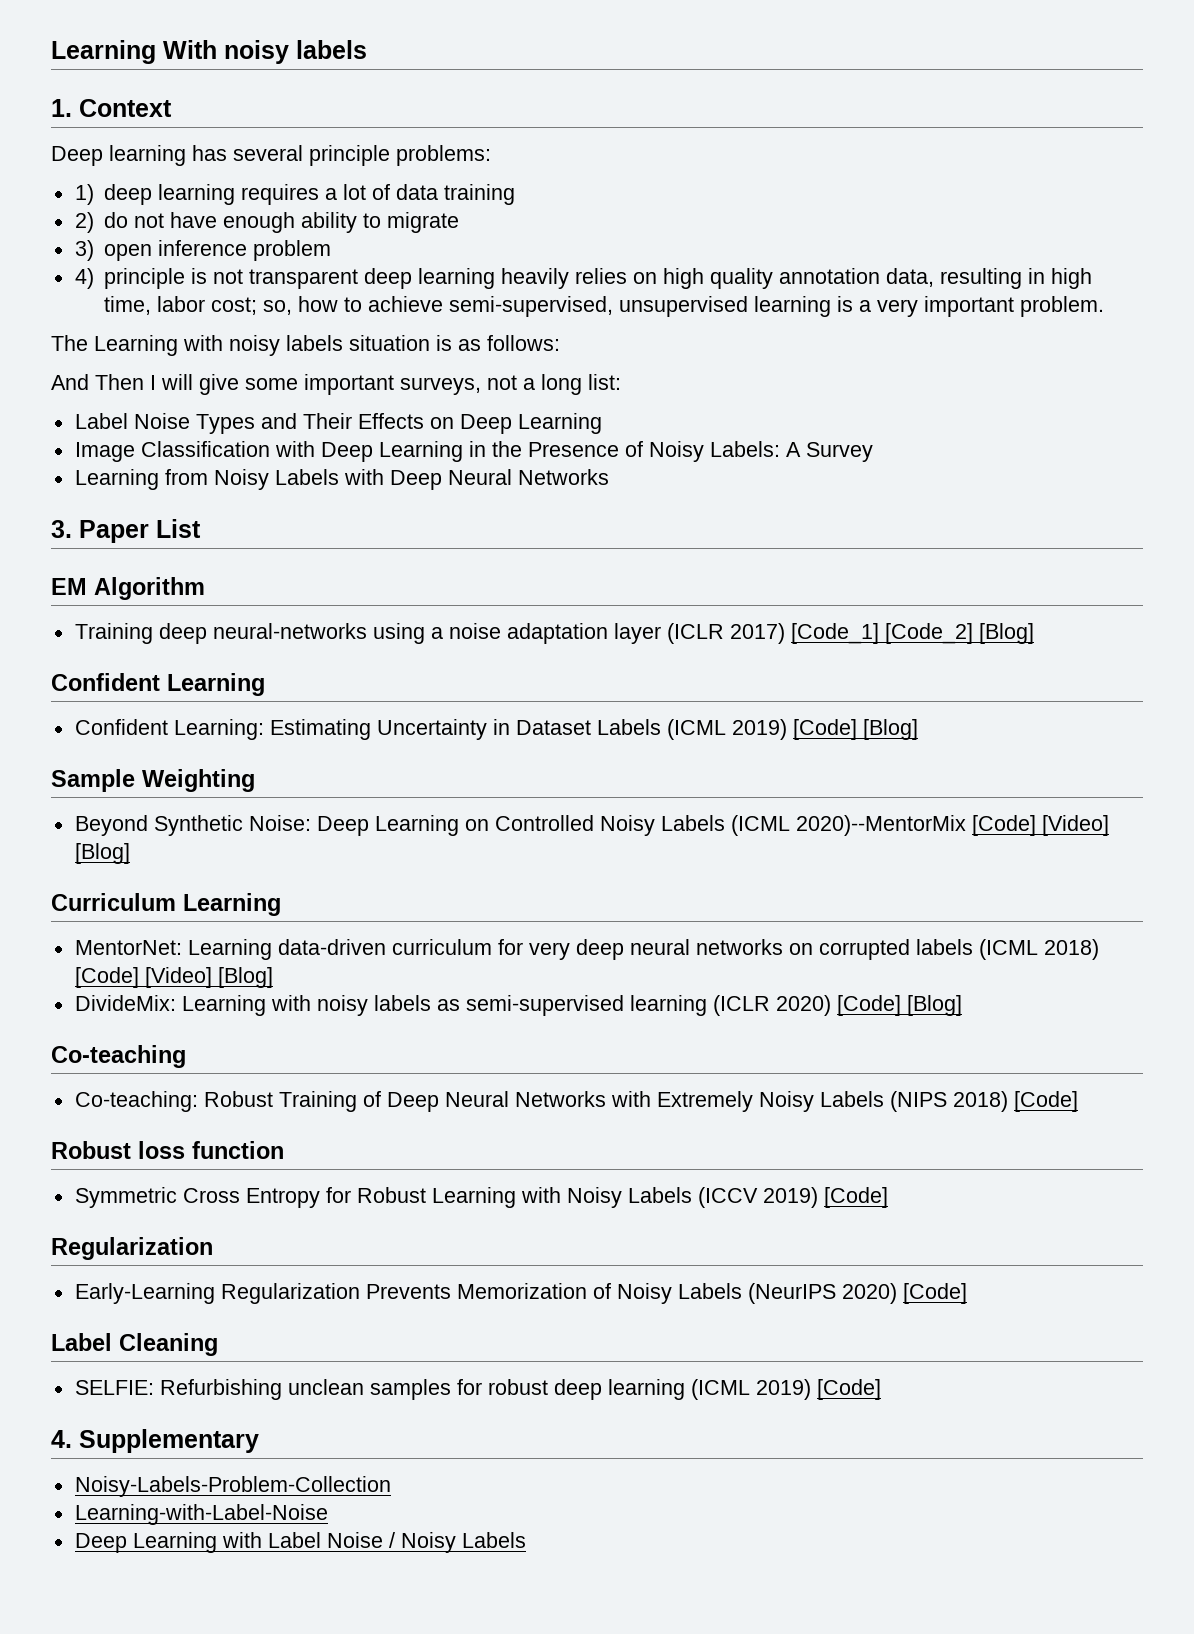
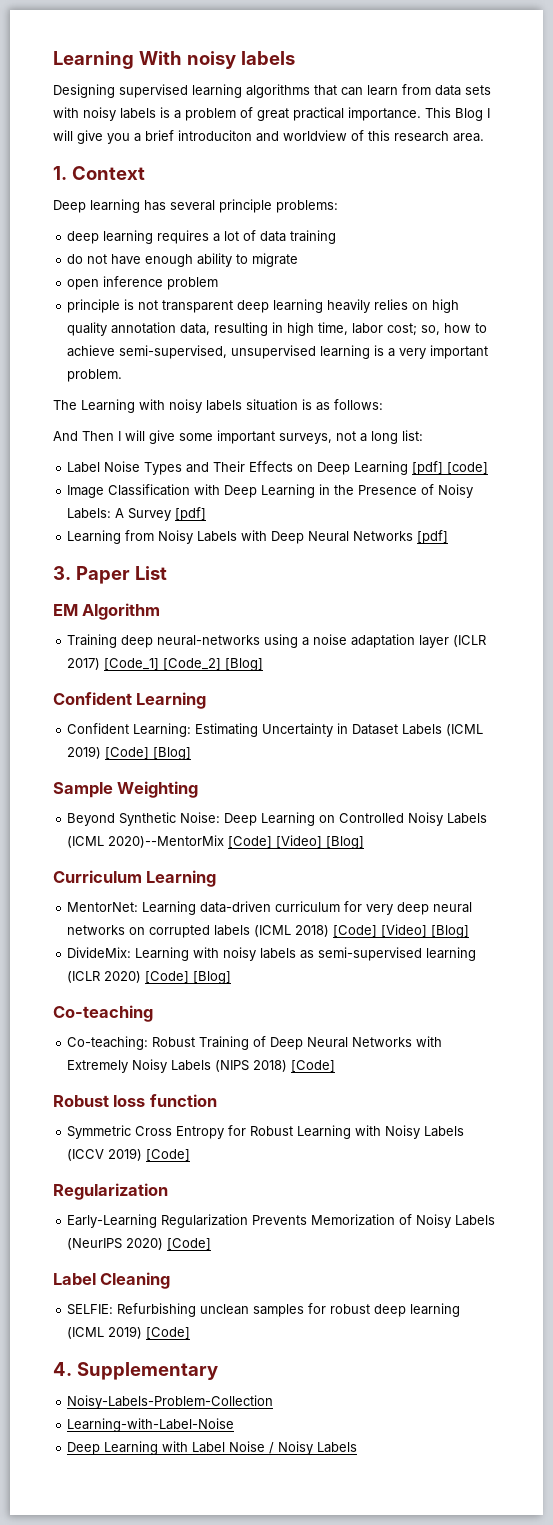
+ Designing supervised learning algorithms that can learn from data sets with noisy labels is a problem of great practical importance. This Blog I will give you a brief introduciton and worldview of this research area.
- 1) deep learning requires a lot of data training
+ deep learning requires a lot of data training
- 2) do not have enough ability to migrate
+ do not have enough ability to migrate
- 3) open inference problem
+ open inference problem
- 4) principle is not transparent deep learning heavily relies on high quality annotation data, resulting in high time, labor cost; so, how to achieve semi-supervised, unsupervised learning is a very important problem.
+ principle is not transparent deep learning heavily relies on high quality annotation data, resulting in high time, labor cost; so, how to achieve semi-supervised, unsupervised learning is a very important problem.
- Label Noise Types and Their Effects on Deep Learning
+ Label Noise Types and Their Effects on Deep Learning [pdf] [code]
- Image Classification with Deep Learning in the Presence of Noisy Labels: A Survey
+ Image Classification with Deep Learning in the Presence of Noisy Labels: A Survey [pdf]
- Learning from Noisy Labels with Deep Neural Networks
+ Learning from Noisy Labels with Deep Neural Networks [pdf]

